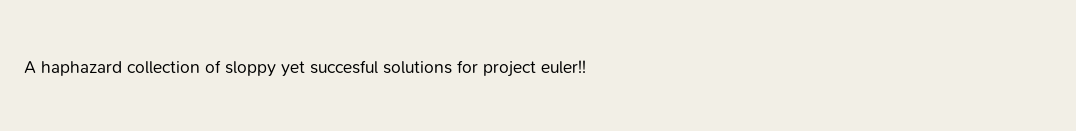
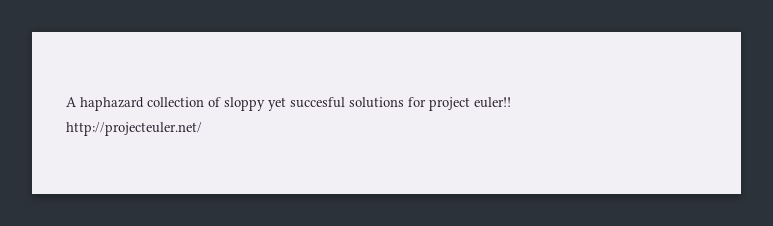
+ http://projecteuler.net/

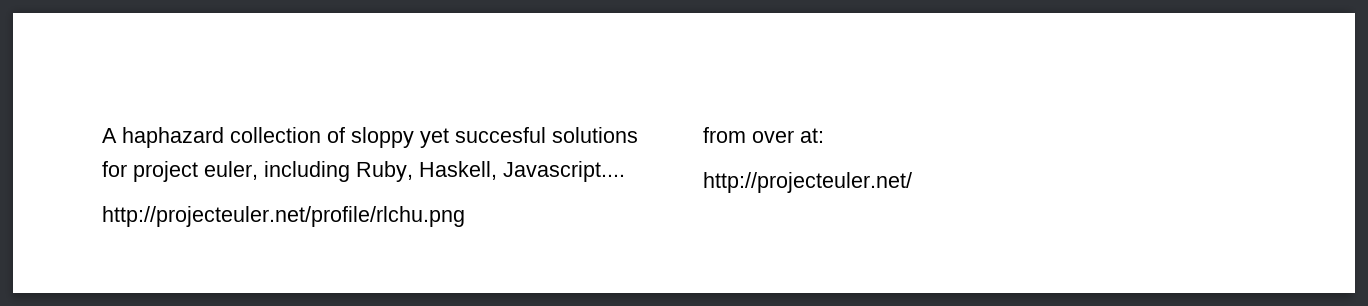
- A haphazard collection of sloppy yet succesful solutions for project euler!!
+ A haphazard collection of sloppy yet succesful solutions for project euler, including Ruby, Haskell, Javascript....
+ http://projecteuler.net/profile/rlchu.png
+ from over at:

